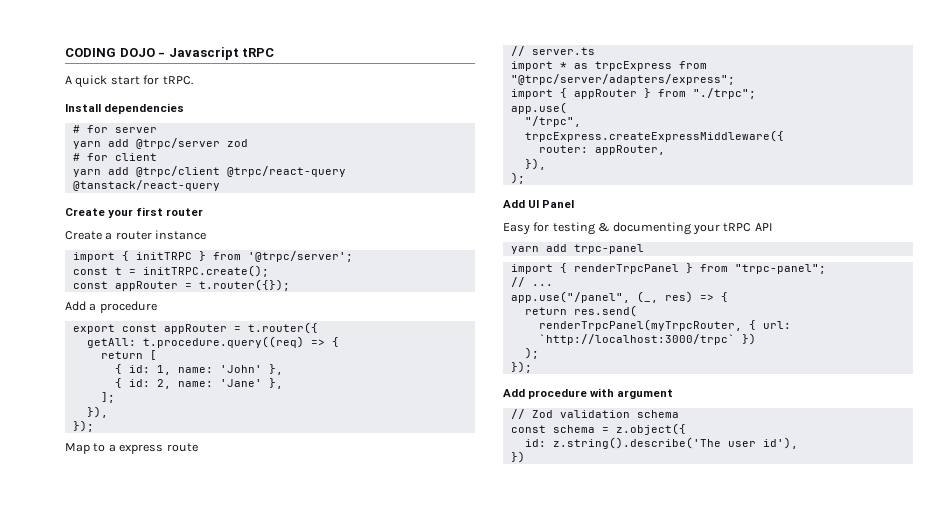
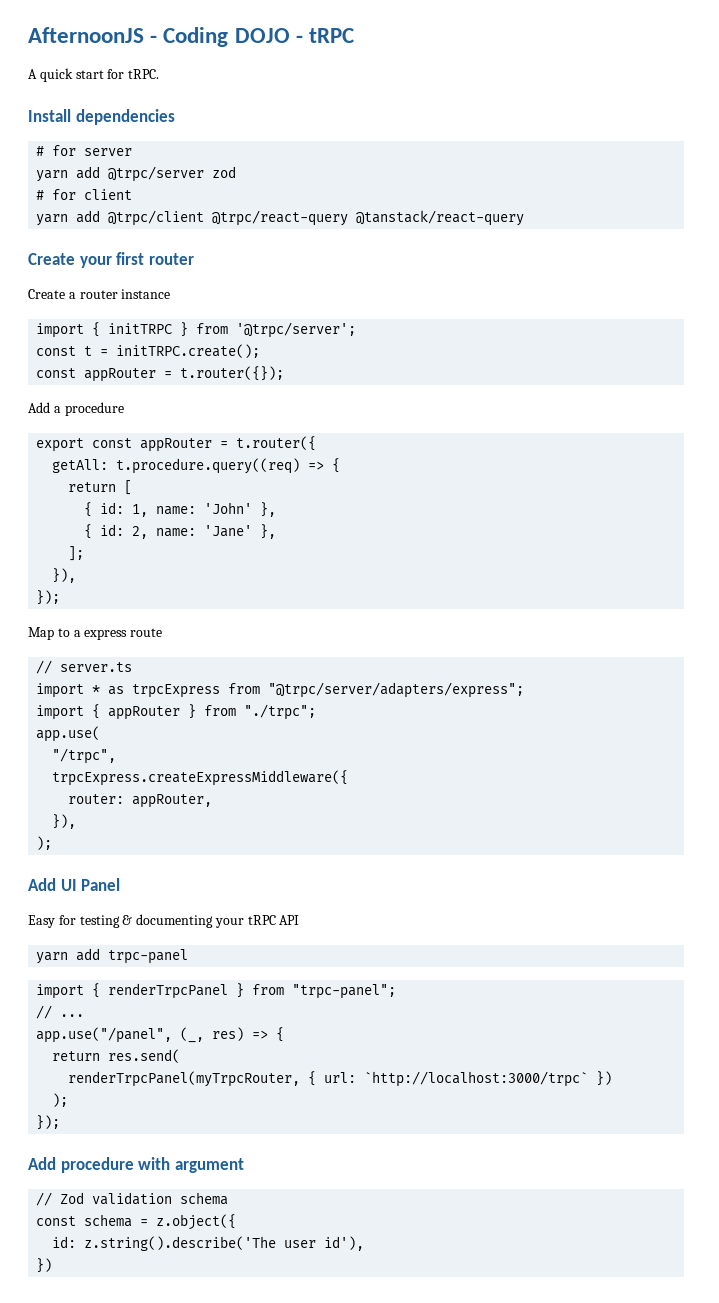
- CODING DOJO - Javascript tRPC
+ AfternoonJS - Coding DOJO - tRPC

